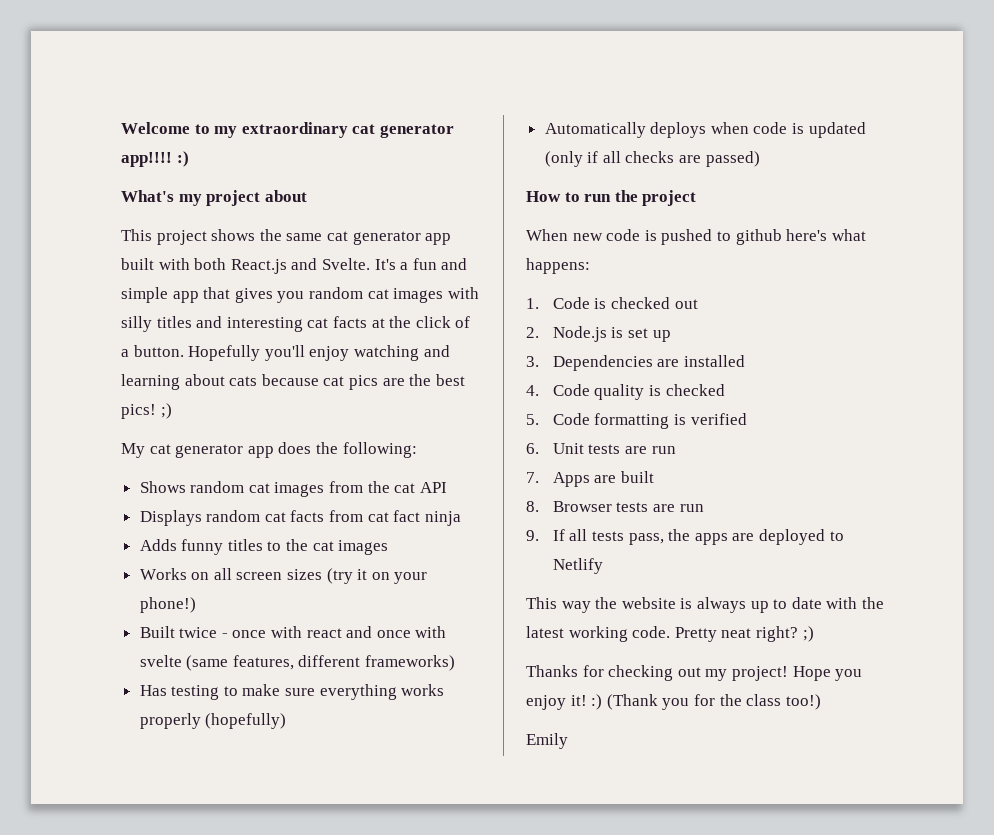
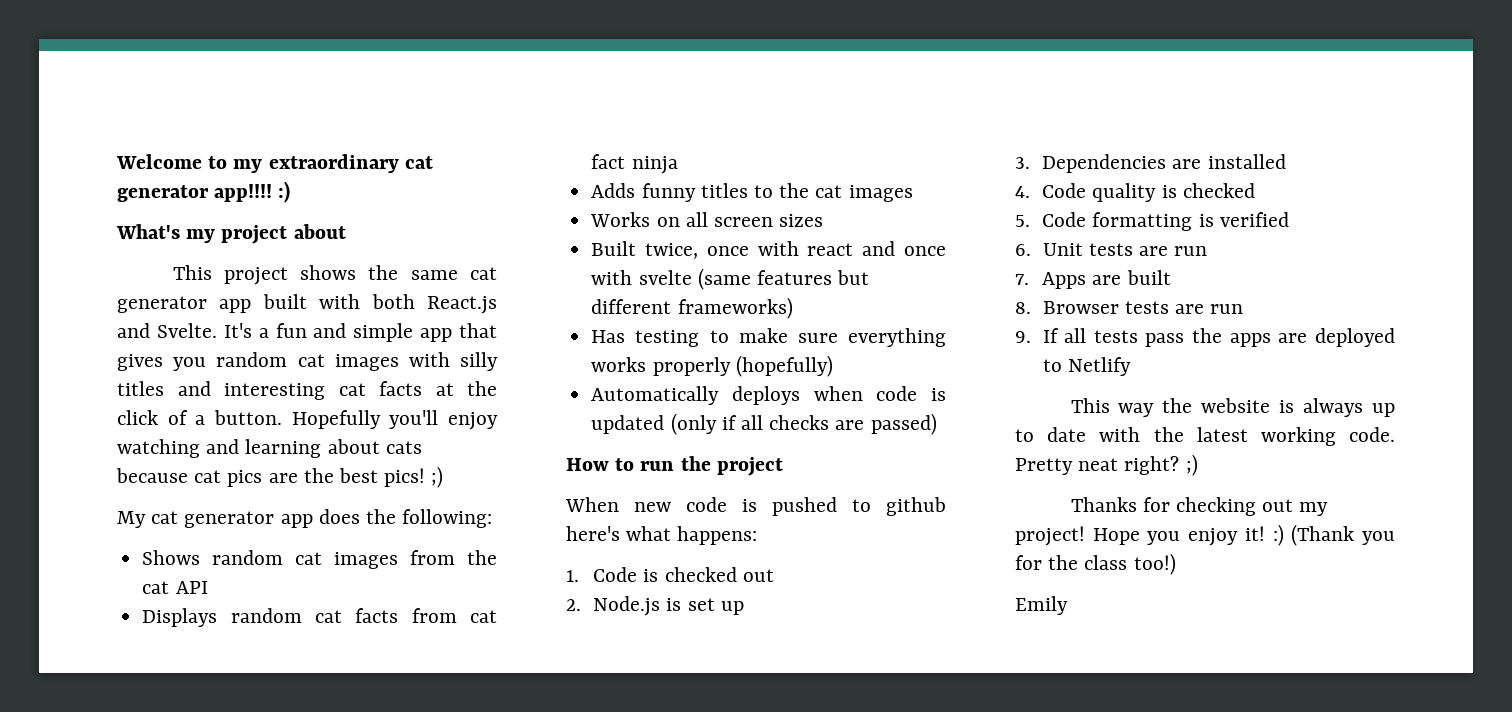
- Works on all screen sizes (try it on your phone!)
+ Works on all screen sizes
- Built twice - once with react and once with svelte (same features, different frameworks)
+ Built twice, once with react and once with svelte (same features but different frameworks)
- 9. If all tests pass, the apps are deployed to Netlify
+ 9. If all tests pass the apps are deployed to Netlify

